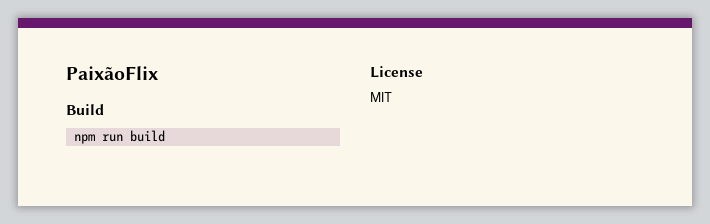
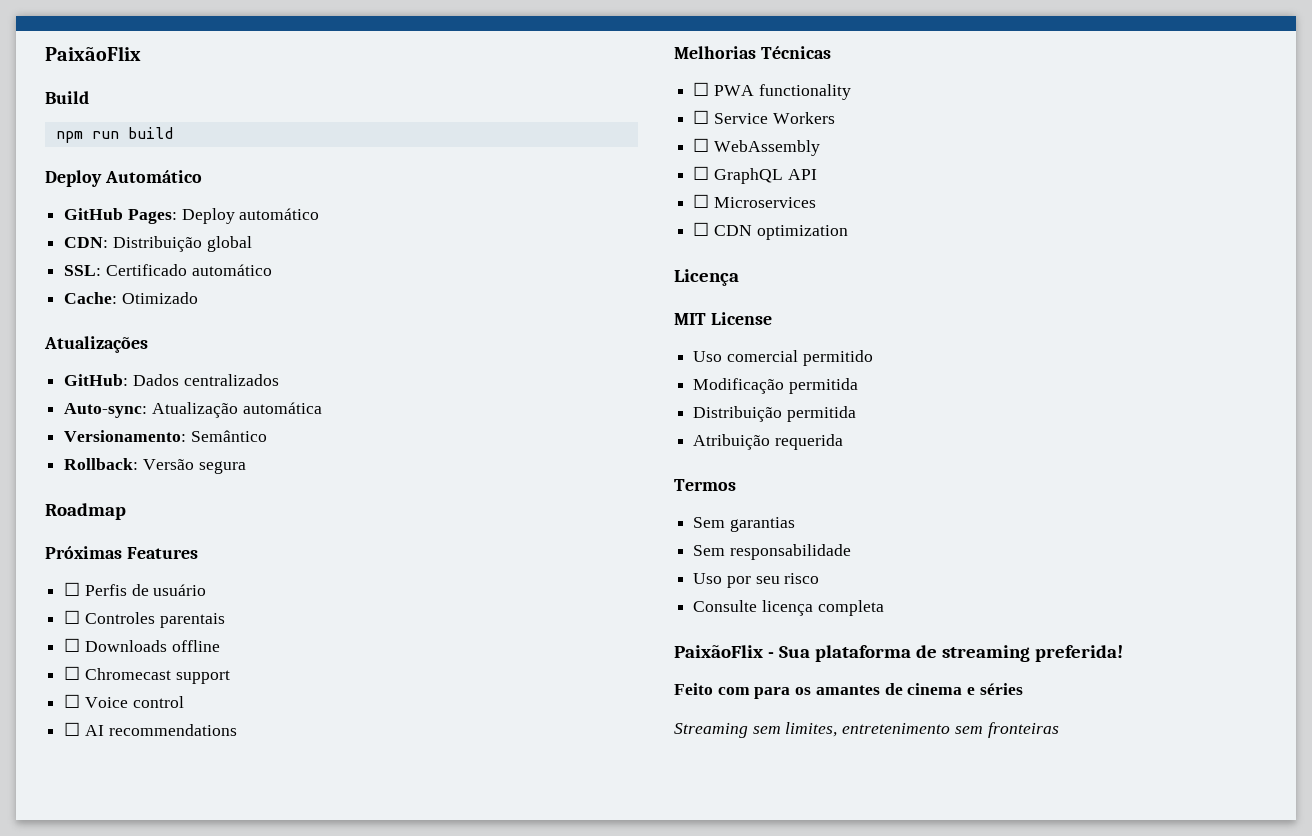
- License
- MIT
+ Deploy Automático
+ GitHub Pages: Deploy automático
+ CDN: Distribuição global
+ SSL: Certificado automático
+ Cache: Otimizado
+ Atualizações
+ GitHub: Dados centralizados
+ Auto-sync: Atualização automática
+ Versionamento: Semântico
+ Rollback: Versão segura
+ Roadmap
+ Próximas Features
+ ☐ Perfis de usuário
+ ☐ Controles parentais
+ ☐ Downloads offline
+ ☐ Chromecast support
+ ☐ Voice control
+ ☐ AI recommendations
+ Melhorias Técnicas
+ ☐ PWA functionality
+ ☐ Service Workers
+ ☐ WebAssembly
+ ☐ GraphQL API
+ ☐ Microservices
+ ☐ CDN optimization
+ Licença
+ MIT License
+ Uso comercial permitido
+ Modificação permitida
+ Distribuição permitida
+ Atribuição requerida
+ Termos
+ Sem garantias
+ Sem responsabilidade
+ Uso por seu risco
+ Consulte licença completa
+ PaixãoFlix - Sua plataforma de streaming preferida!
+ Feito com para os amantes de cinema e séries
+ Streaming sem limites, entretenimento sem fronteiras

